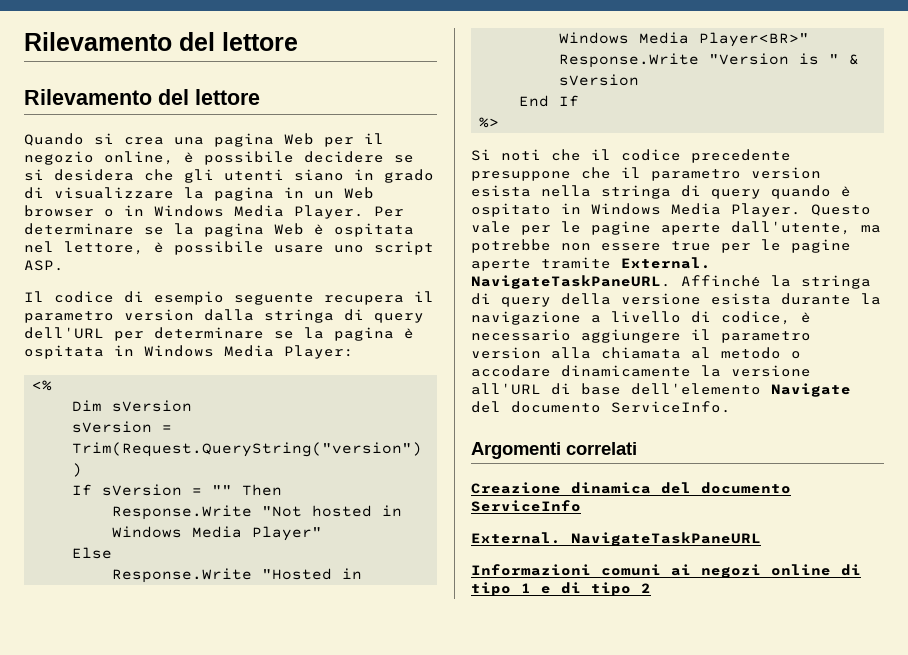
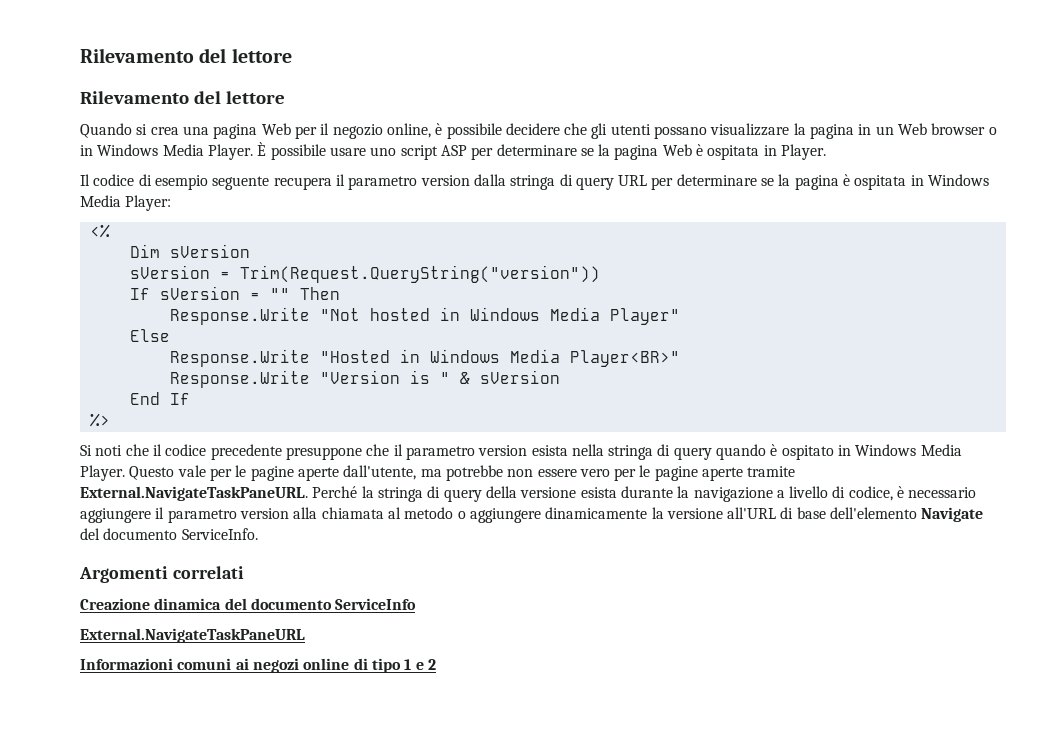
- Quando si crea una pagina Web per il negozio online, è possibile decidere se si desidera che gli utenti siano in grado di visualizzare la pagina in un Web browser o in Windows Media Player.
+ Quando si crea una pagina Web per il negozio online, è possibile decidere che gli utenti possano visualizzare la pagina in un Web browser o in Windows Media Player.
- Per determinare se la pagina Web è ospitata nel lettore, è possibile usare uno script ASP.
+ È possibile usare uno script ASP per determinare se la pagina Web è ospitata in Player.
- Il codice di esempio seguente recupera il parametro version dalla stringa di query dell'URL per determinare se la pagina è ospitata in Windows Media Player:
+ Il codice di esempio seguente recupera il parametro version dalla stringa di query URL per determinare se la pagina è ospitata in Windows Media Player:
- Questo vale per le pagine aperte dall'utente, ma potrebbe non essere true per le pagine aperte tramite External. NavigateTaskPaneURL. Affinché la stringa di query della versione esista durante la navigazione a livello di codice, è necessario aggiungere il parametro version alla chiamata al metodo o accodare dinamicamente la versione all'URL di base dell'elemento Navigate del documento ServiceInfo.
+ Questo vale per le pagine aperte dall'utente, ma potrebbe non essere vero per le pagine aperte tramite External.NavigateTaskPaneURL. Perché la stringa di query della versione esista durante la navigazione a livello di codice, è necessario aggiungere il parametro version alla chiamata al metodo o aggiungere dinamicamente la versione all'URL di base dell'elemento Navigate del documento ServiceInfo.
- External. NavigateTaskPaneURL
+ External.NavigateTaskPaneURL
- Informazioni comuni ai negozi online di tipo 1 e di tipo 2
+ Informazioni comuni ai negozi online di tipo 1 e 2

